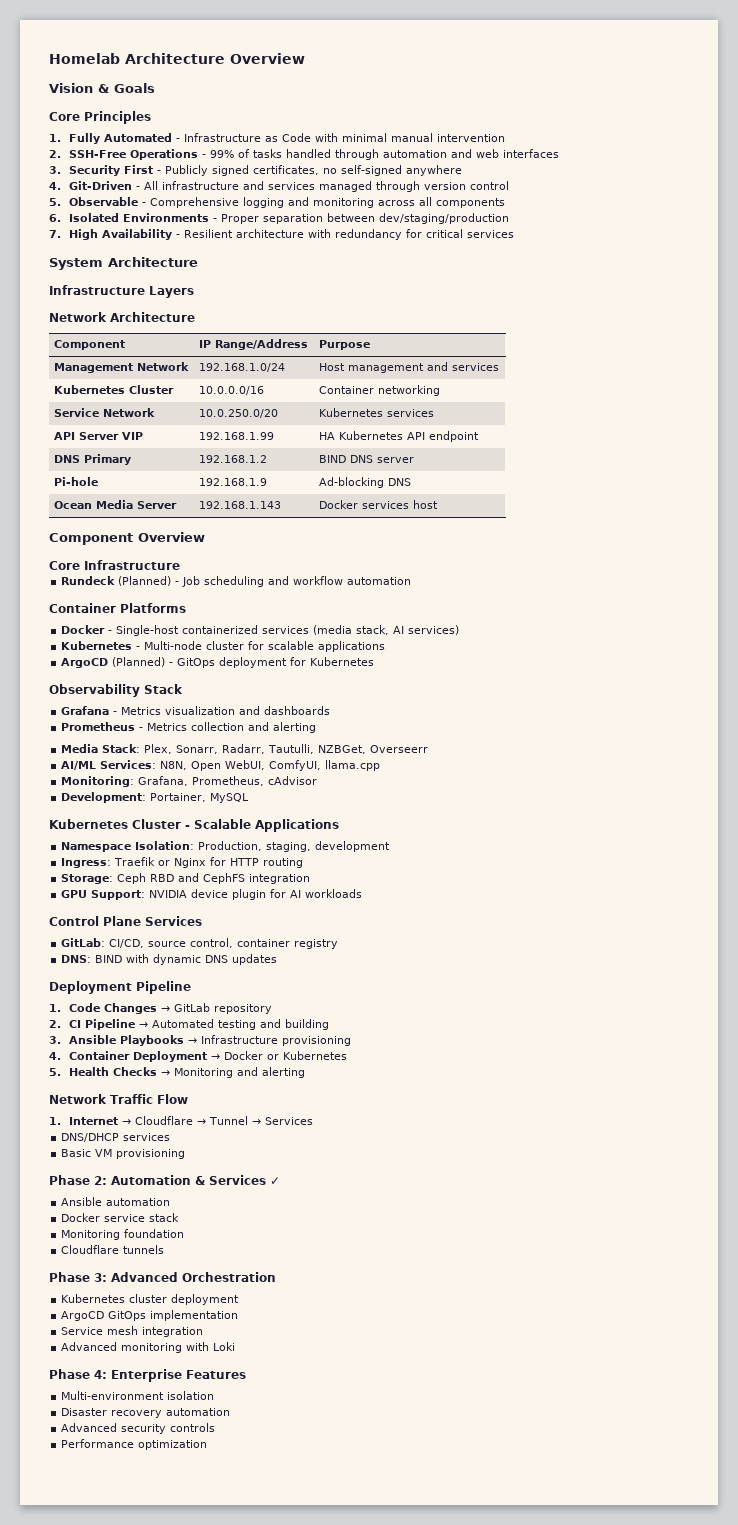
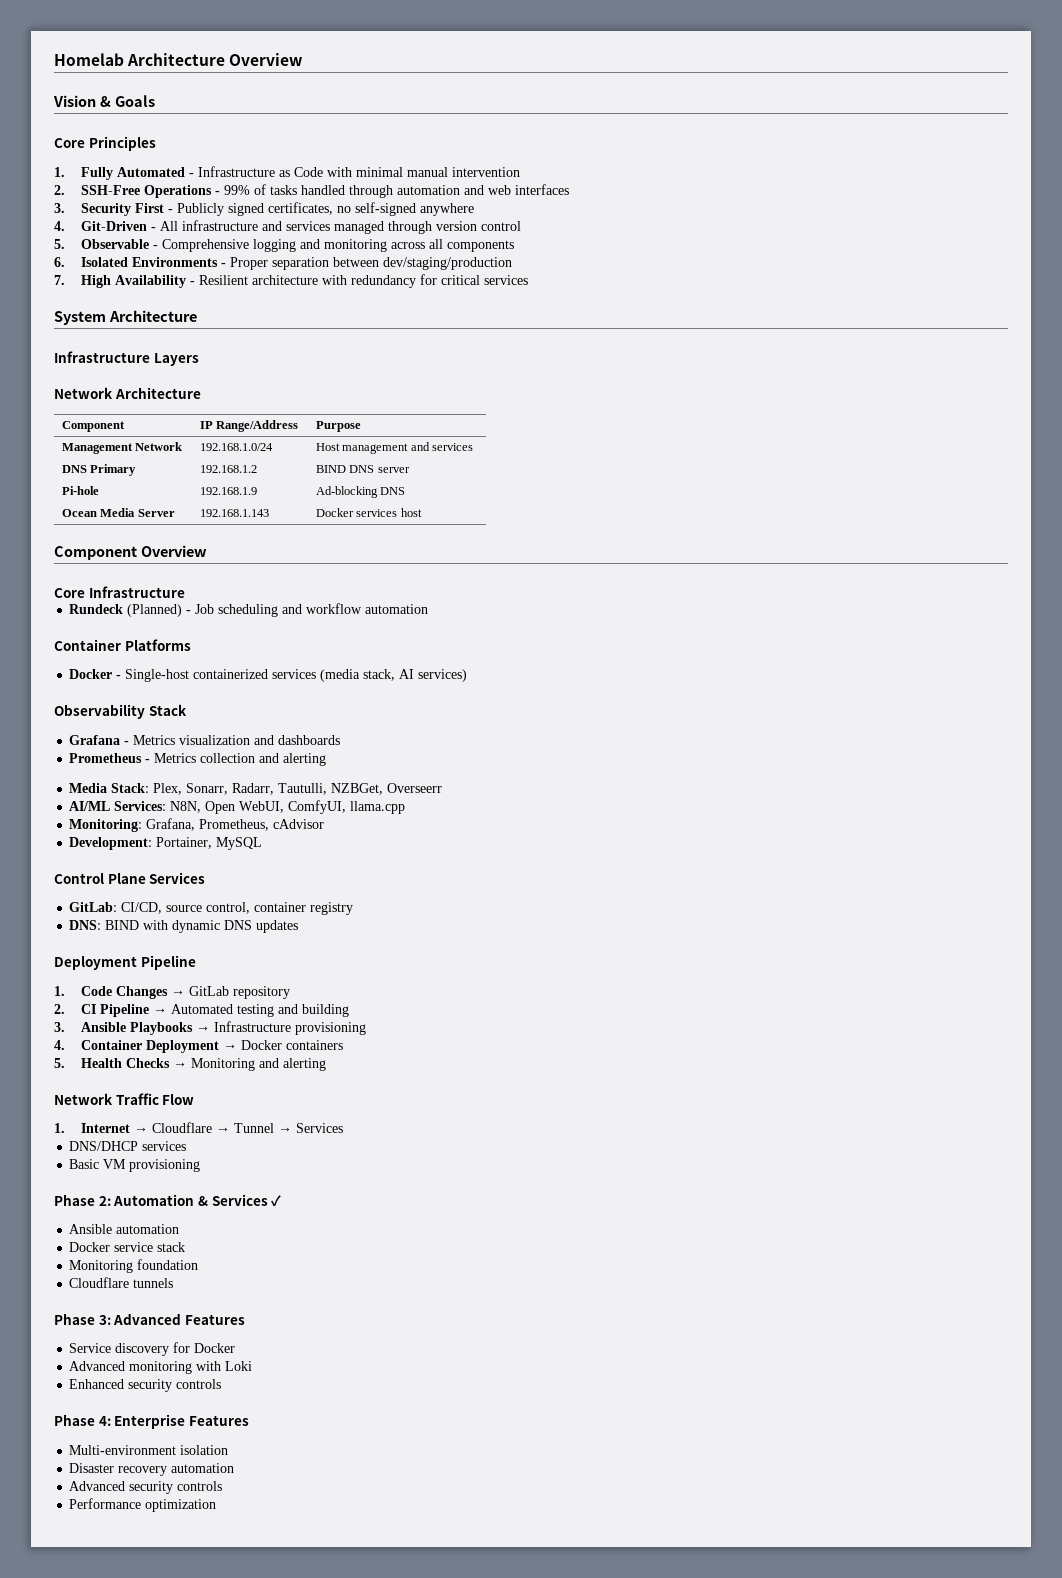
- Kubernetes Cluster | 10.0.0.0/16 | Container networking
- Service Network | 10.0.250.0/20 | Kubernetes services
- API Server VIP | 192.168.1.99 | HA Kubernetes API endpoint
- Kubernetes - Multi-node cluster for scalable applications
- ArgoCD (Planned) - GitOps deployment for Kubernetes
- Kubernetes Cluster - Scalable Applications
- Namespace Isolation: Production, staging, development
- Ingress: Traefik or Nginx for HTTP routing
- Storage: Ceph RBD and CephFS integration
- GPU Support: NVIDIA device plugin for AI workloads
- 4. Container Deployment → Docker or Kubernetes
+ 4. Container Deployment → Docker containers
- Phase 3: Advanced Orchestration
- Kubernetes cluster deployment
- ArgoCD GitOps implementation
- Service mesh integration
+ Phase 3: Advanced Features
+ Service discovery for Docker
+ Enhanced security controls

